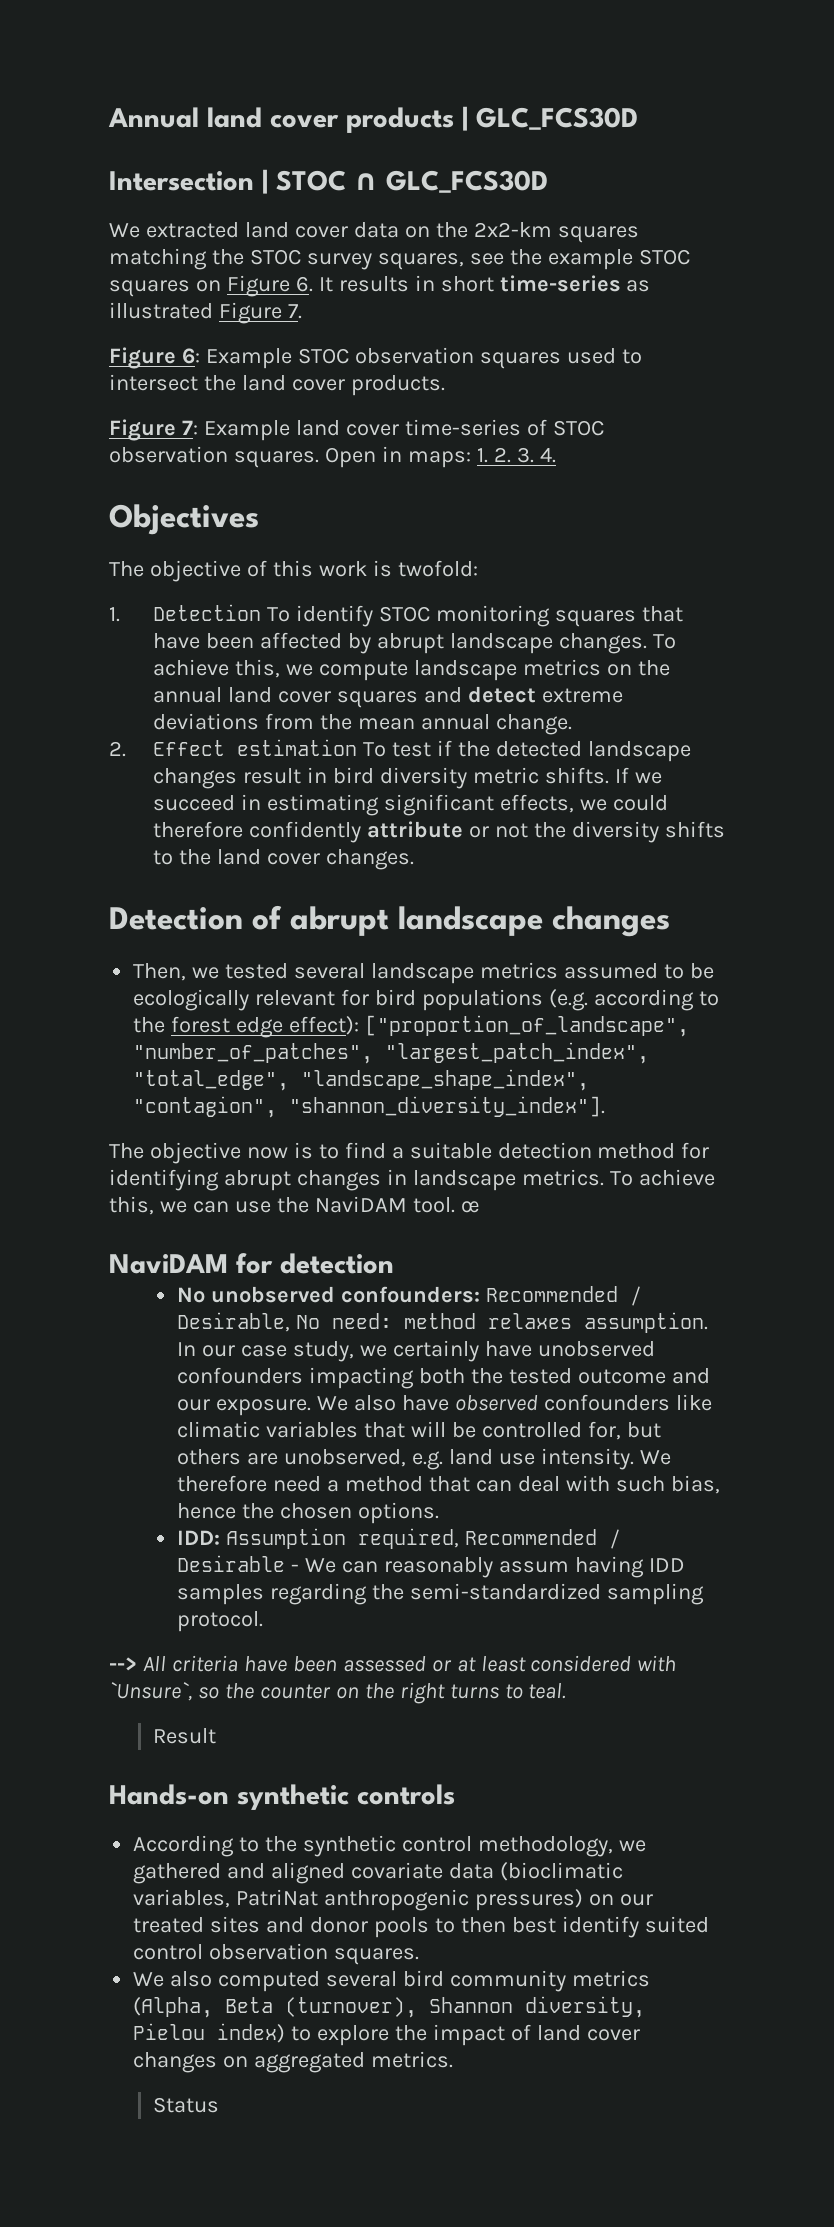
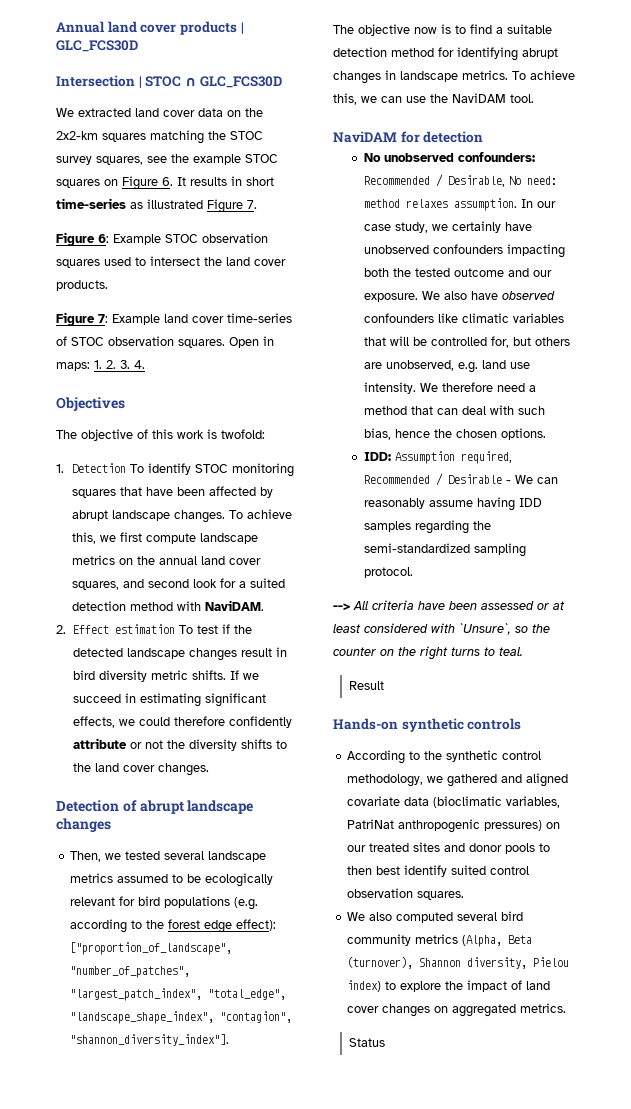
- To achieve this, we compute landscape metrics on the annual land cover squares and detect extreme deviations from the mean annual change.
+ To achieve this, we first compute landscape metrics on the annual land cover squares, and second look for a suited detection method with NaviDAM.
- To achieve this, we can use the NaviDAM tool. œ
+ To achieve this, we can use the NaviDAM tool.
- IDD: Assumption required, Recommended / Desirable - We can reasonably assum having IDD samples regarding the semi-standardized sampling protocol.
+ IDD: Assumption required, Recommended / Desirable - We can reasonably assume having IDD samples regarding the semi-standardized sampling protocol.

